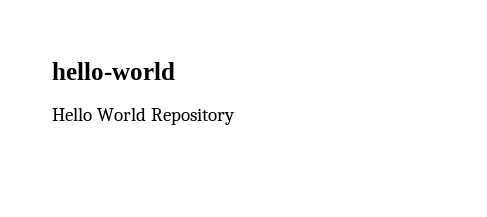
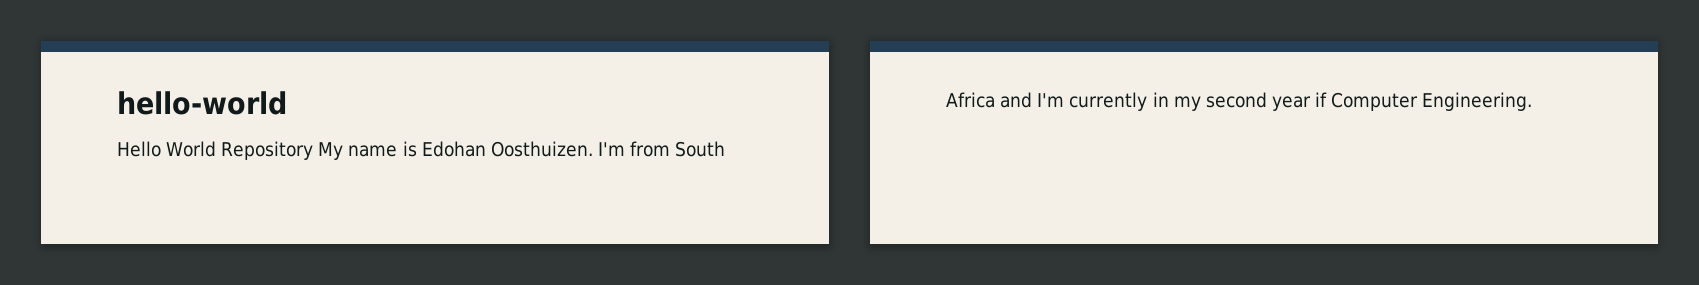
- Hello World Repository
+ Hello World Repository My name is Edohan Oosthuizen. I'm from South Africa and I'm currently in my second year if Computer Engineering.

